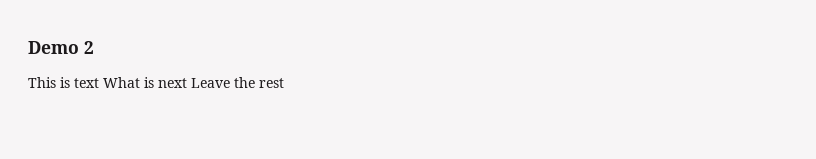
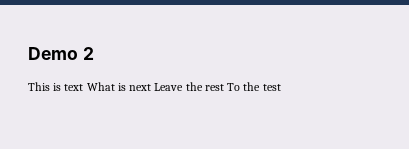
- This is text What is next Leave the rest
+ This is text What is next Leave the rest To the test

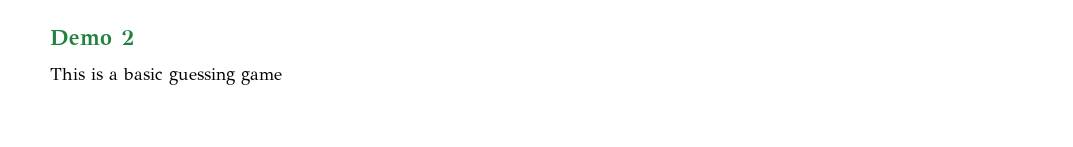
- This is text What is next Leave the rest To the test
+ This is a basic guessing game

